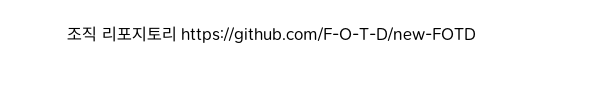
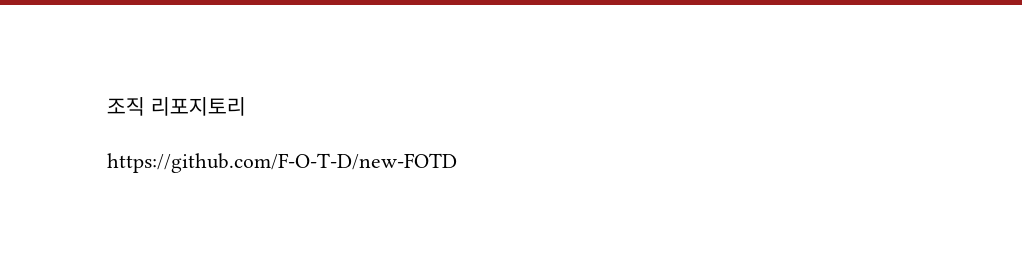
- 조직 리포지토리 https://github.com/F-O-T-D/new-FOTD
+ 조직 리포지토리
+ https://github.com/F-O-T-D/new-FOTD

